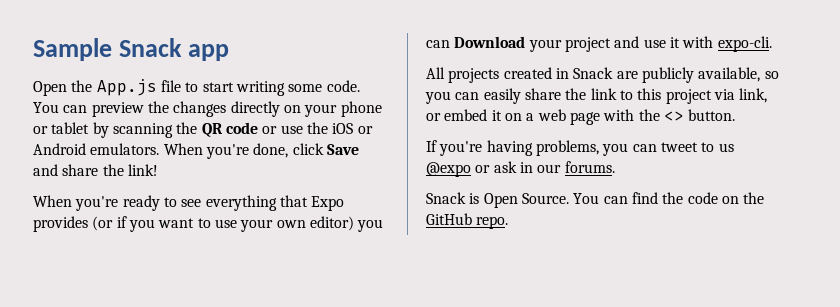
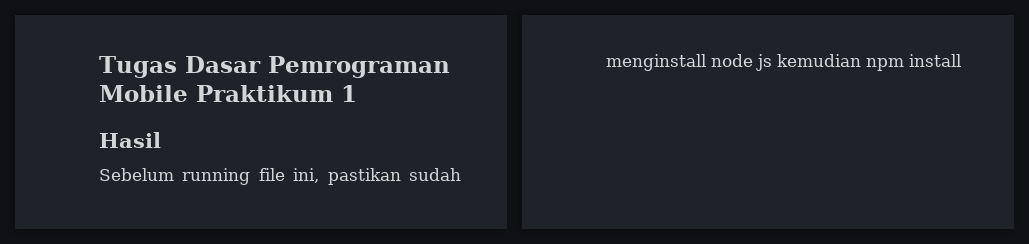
- Sample Snack app
- Open the App.js file to start writing some code. You can preview the changes directly on your phone or tablet by scanning the QR code or use the iOS or Android emulators. When you're done, click Save and share the link!
- When you're ready to see everything that Expo provides (or if you want to use your own editor) you can Download your project and use it with expo-cli.
- All projects created in Snack are publicly available, so you can easily share the link to this project via link, or embed it on a web page with the <> button.
- If you're having problems, you can tweet to us @expo or ask in our forums.
- Snack is Open Source. You can find the code on the GitHub repo.
+ Tugas Dasar Pemrograman Mobile Praktikum 1
+ Hasil
+ Sebelum running file ini, pastikan sudah menginstall node js kemudian npm install

